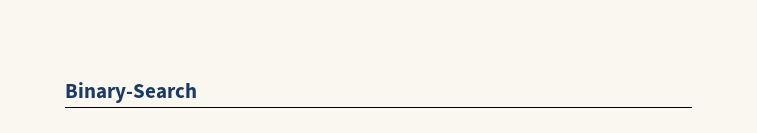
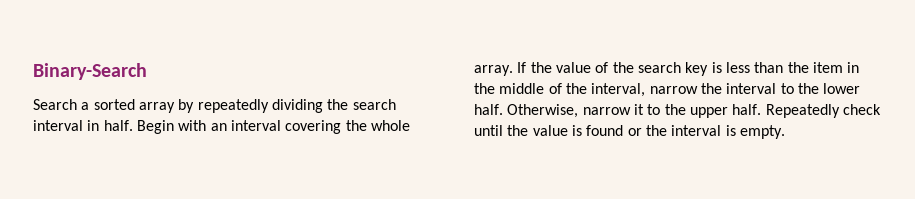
+ Search a sorted array by repeatedly dividing the search interval in half. Begin with an interval covering the whole array. If the value of the search key is less than the item in the middle of the interval, narrow the interval to the lower half. Otherwise, narrow it to the upper half. Repeatedly check until the value is found or the interval is empty.

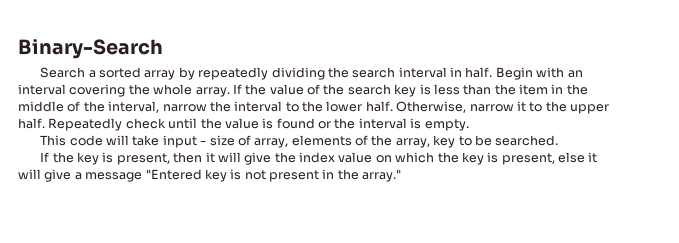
+ This code will take input - size of array, elements of the array, key to be searched.
+ If the key is present, then it will give the index value on which the key is present, else it will give a message "Entered key is not present in the array."

